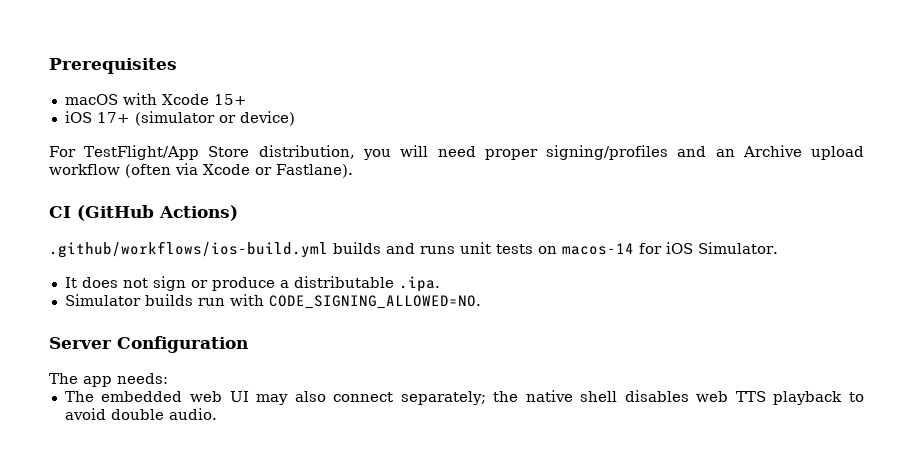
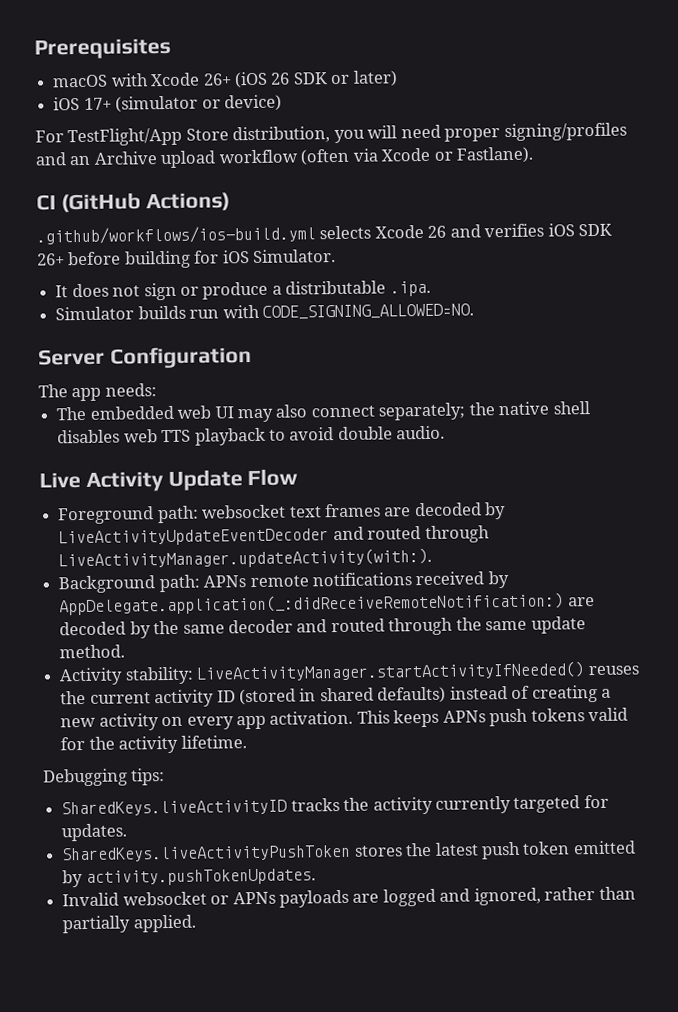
- macOS with Xcode 15+
+ macOS with Xcode 26+ (iOS 26 SDK or later)
- .github/workflows/ios-build.yml builds and runs unit tests on macos-14 for iOS Simulator.
+ .github/workflows/ios-build.yml selects Xcode 26 and verifies iOS SDK 26+ before building for iOS Simulator.
+ Live Activity Update Flow
+ Foreground path: websocket text frames are decoded by LiveActivityUpdateEventDecoder and routed through LiveActivityManager.updateActivity(with:).
+ Background path: APNs remote notifications received by AppDelegate.application(_:didReceiveRemoteNotification:) are decoded by the same decoder and routed through the same update method.
+ Activity stability: LiveActivityManager.startActivityIfNeeded() reuses the current activity ID (stored in shared defaults) instead of creating a new activity on every app activation. This keeps APNs push tokens valid for the activity lifetime.
+ Debugging tips:
+ SharedKeys.liveActivityID tracks the activity currently targeted for updates.
+ SharedKeys.liveActivityPushToken stores the latest push token emitted by activity.pushTokenUpdates.
+ Invalid websocket or APNs payloads are logged and ignored, rather than partially applied.

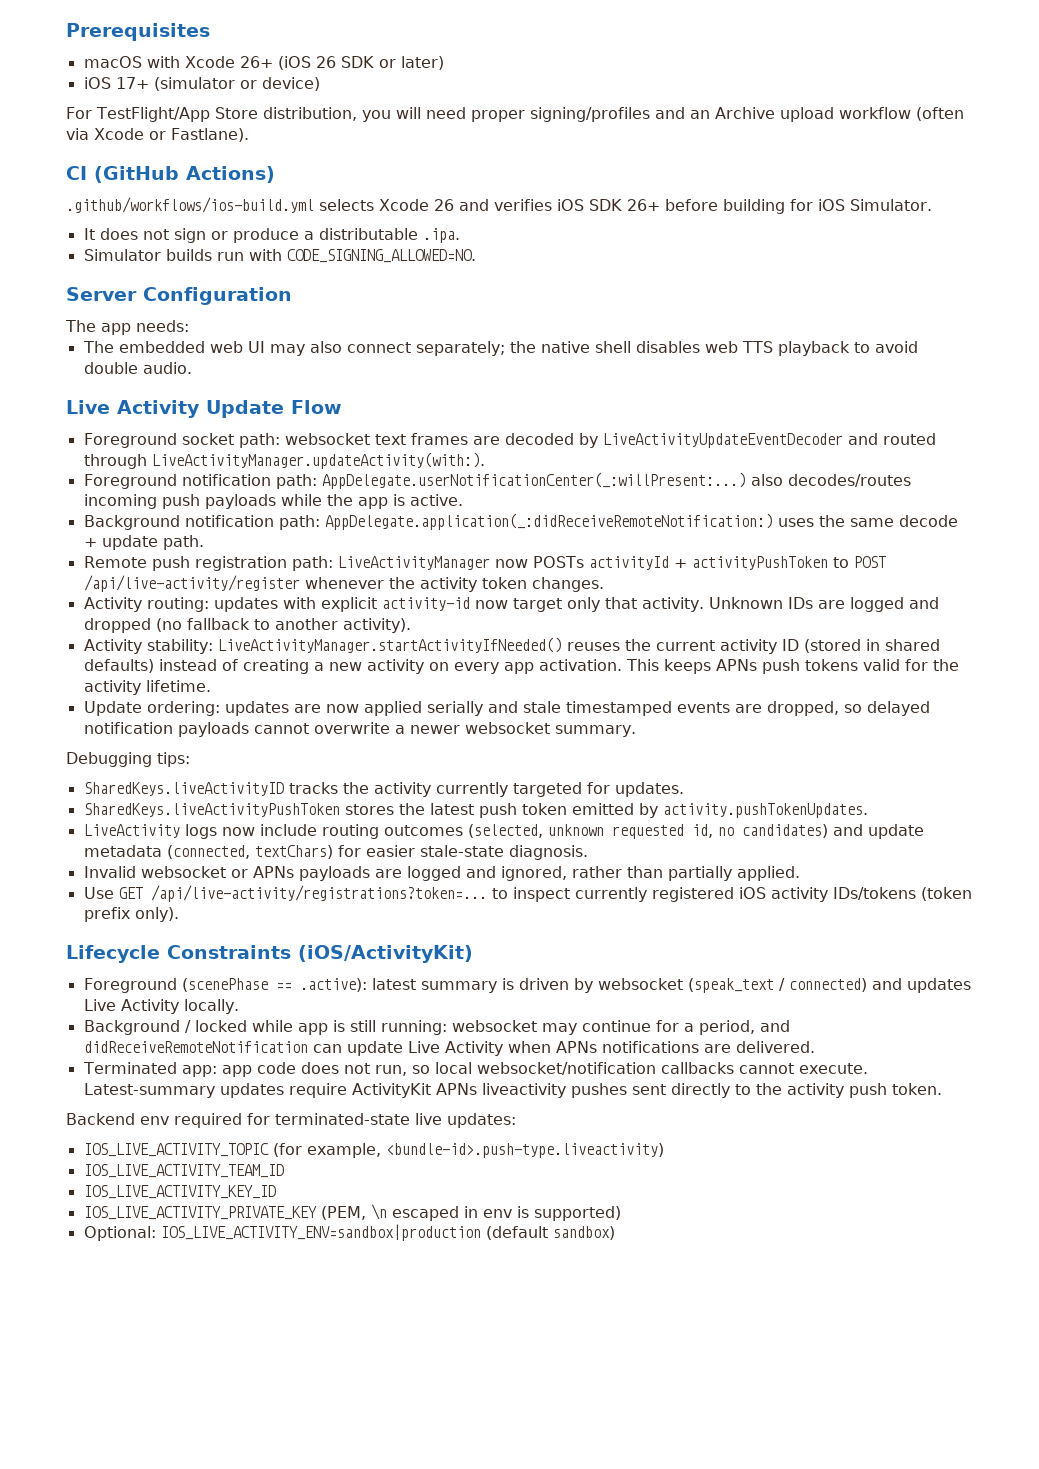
- Foreground path: websocket text frames are decoded by LiveActivityUpdateEventDecoder and routed through LiveActivityManager.updateActivity(with:).
+ Foreground socket path: websocket text frames are decoded by LiveActivityUpdateEventDecoder and routed through LiveActivityManager.updateActivity(with:).
- Background path: APNs remote notifications received by AppDelegate.application(_:didReceiveRemoteNotification:) are decoded by the same decoder and routed through the same update method.
+ Foreground notification path: AppDelegate.userNotificationCenter(_:willPresent:...) also decodes/routes incoming push payloads while the app is active.
+ Background notification path: AppDelegate.application(_:didReceiveRemoteNotification:) uses the same decode + update path.
+ Remote push registration path: LiveActivityManager now POSTs activityId + activityPushToken to POST /api/live-activity/register whenever the activity token changes.
+ Activity routing: updates with explicit activity-id now target only that activity. Unknown IDs are logged and dropped (no fallback to another activity).
+ Update ordering: updates are now applied serially and stale timestamped events are dropped, so delayed notification payloads cannot overwrite a newer websocket summary.
+ LiveActivity logs now include routing outcomes (selected, unknown requested id, no candidates) and update metadata (connected, textChars) for easier stale-state diagnosis.
+ Use GET /api/live-activity/registrations?token=... to inspect currently registered iOS activity IDs/tokens (token prefix only).
+ Lifecycle Constraints (iOS/ActivityKit)
+ Foreground (scenePhase == .active): latest summary is driven by websocket (speak_text / connected) and updates Live Activity locally.
+ Background / locked while app is still running: websocket may continue for a period, and didReceiveRemoteNotification can update Live Activity when APNs notifications are delivered.
+ Terminated app: app code does not run, so local websocket/notification callbacks cannot execute. Latest-summary updates require ActivityKit APNs liveactivity pushes sent directly to the activity push token.
+ Backend env required for terminated-state live updates:
+ IOS_LIVE_ACTIVITY_TOPIC (for example, <bundle-id>.push-type.liveactivity)
+ IOS_LIVE_ACTIVITY_TEAM_ID
+ IOS_LIVE_ACTIVITY_KEY_ID
+ IOS_LIVE_ACTIVITY_PRIVATE_KEY (PEM, \n escaped in env is supported)
+ Optional: IOS_LIVE_ACTIVITY_ENV=sandbox|production (default sandbox)

